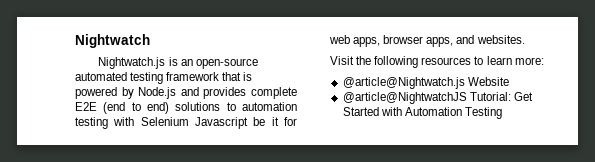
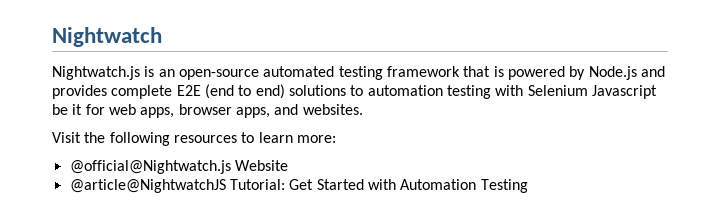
- @article@Nightwatch.js Website
+ @official@Nightwatch.js Website

